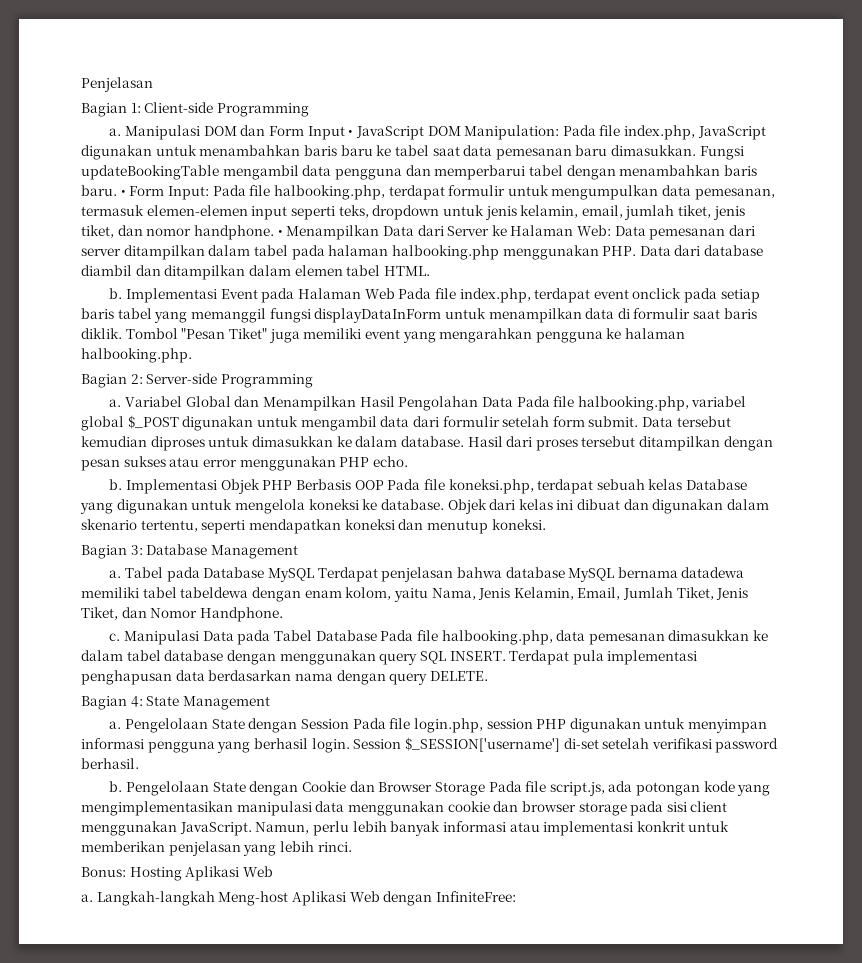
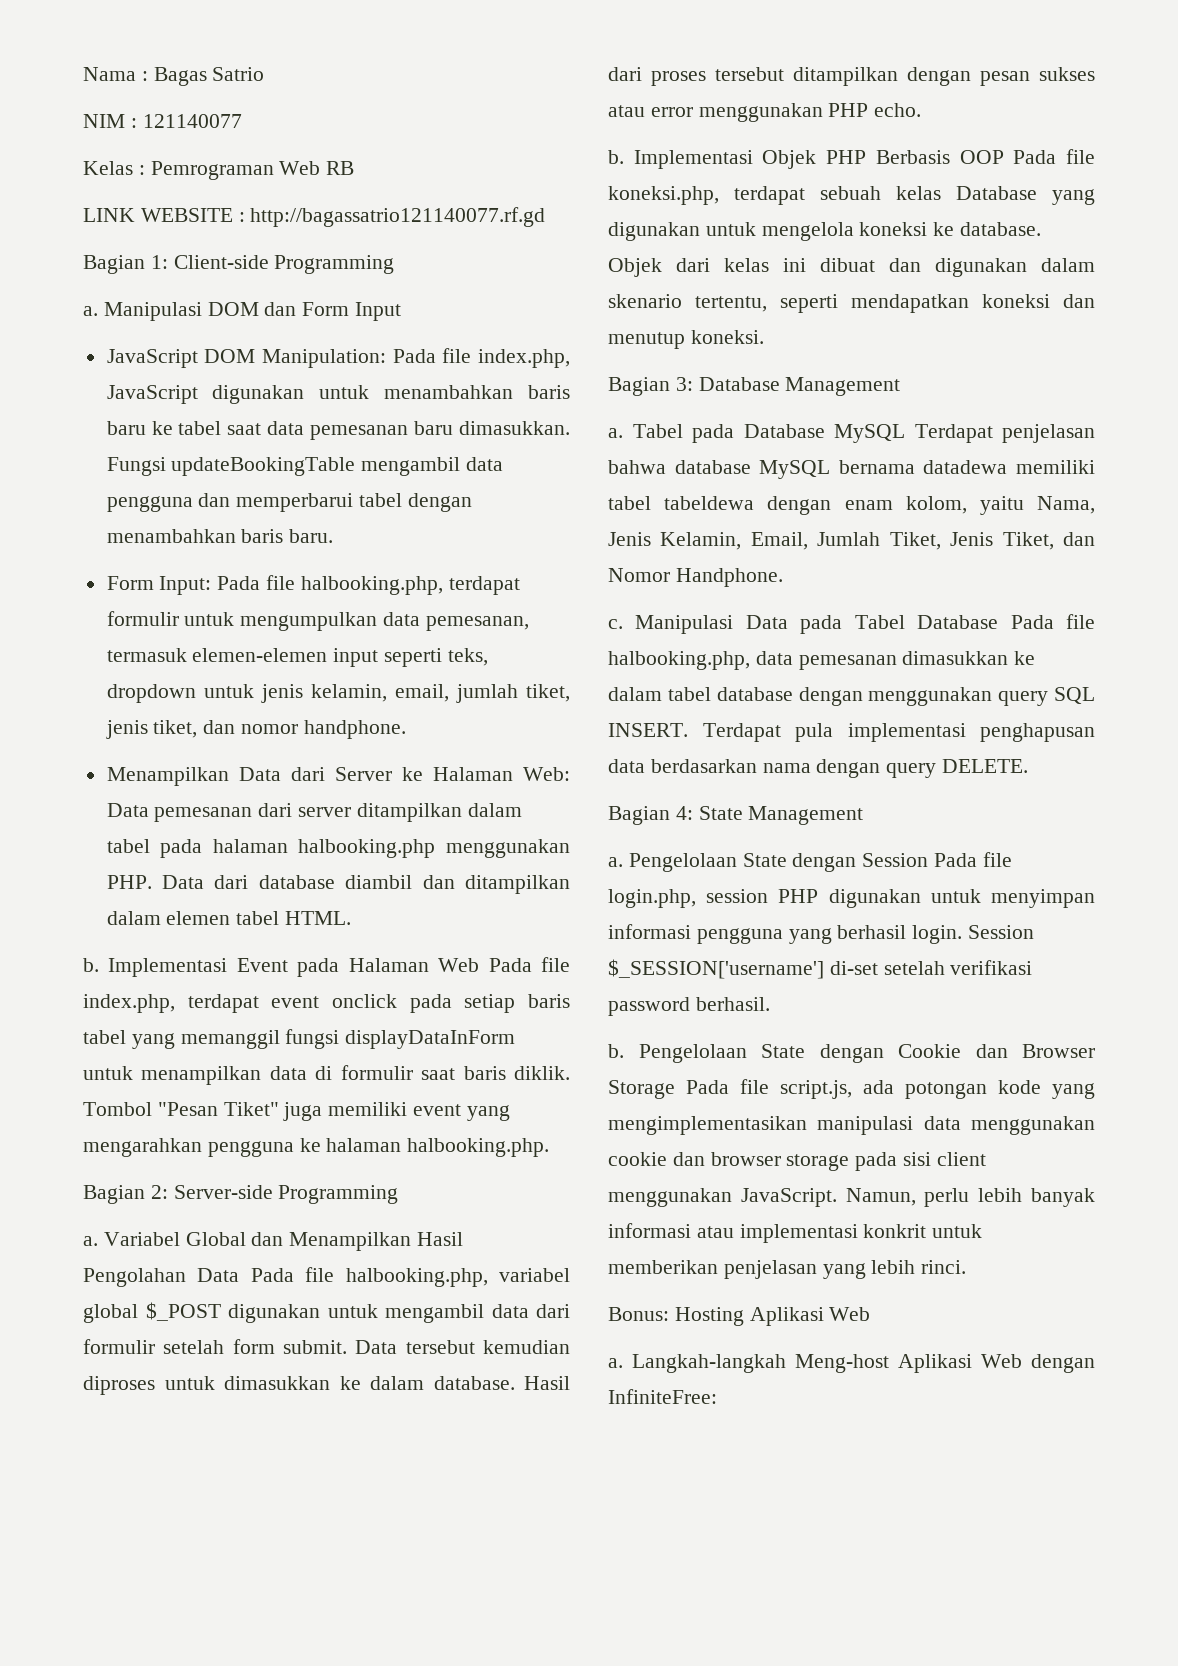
- Penjelasan
+ Nama : Bagas Satrio
+ NIM : 121140077
+ Kelas : Pemrograman Web RB
+ LINK WEBSITE : http://bagassatrio121140077.rf.gd
- Manipulasi DOM dan Form Input • JavaScript DOM Manipulation: Pada file index.php, JavaScript digunakan untuk menambahkan baris baru ke tabel saat data pemesanan baru dimasukkan.
+ Manipulasi DOM dan Form Input
+ JavaScript DOM Manipulation: Pada file index.php, JavaScript digunakan untuk menambahkan baris baru ke tabel saat data pemesanan baru dimasukkan.
- Fungsi updateBookingTable mengambil data pengguna dan memperbarui tabel dengan menambahkan baris baru. • Form Input:
+ Fungsi updateBookingTable mengambil data pengguna dan memperbarui tabel dengan menambahkan baris baru.
+ Form Input:
- Pada file halbooking.php, terdapat formulir untuk mengumpulkan data pemesanan, termasuk elemen-elemen input seperti teks, dropdown untuk jenis kelamin, email, jumlah tiket, jenis tiket, dan nomor handphone. • Menampilkan Data dari Server ke Halaman Web:
+ Pada file halbooking.php, terdapat formulir untuk mengumpulkan data pemesanan, termasuk elemen-elemen input seperti teks, dropdown untuk jenis kelamin, email, jumlah tiket, jenis tiket, dan nomor handphone.
+ Menampilkan Data dari Server ke Halaman Web:

